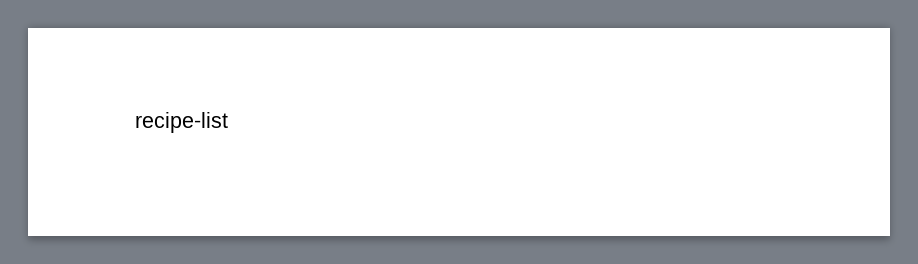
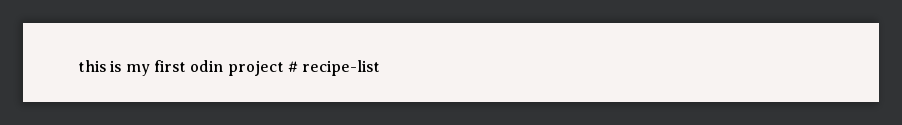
- recipe-list
+ this is my first odin project # recipe-list

